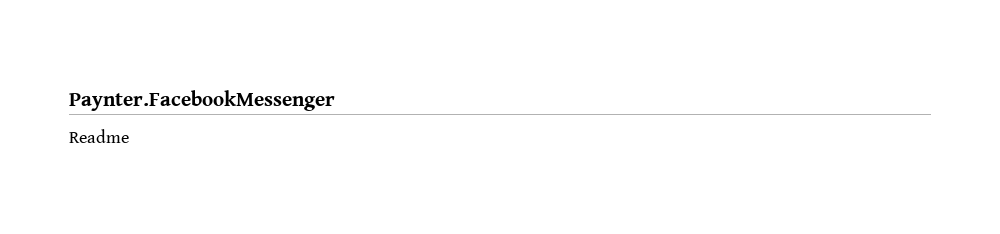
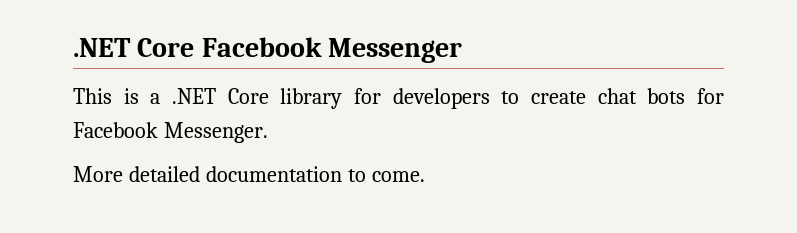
- Paynter.FacebookMessenger
- Readme
+ .NET Core Facebook Messenger
+ This is a .NET Core library for developers to create chat bots for Facebook Messenger.
+ More detailed documentation to come.

